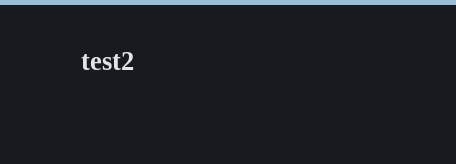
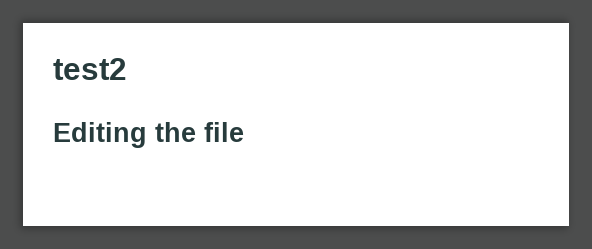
+ Editing the file

